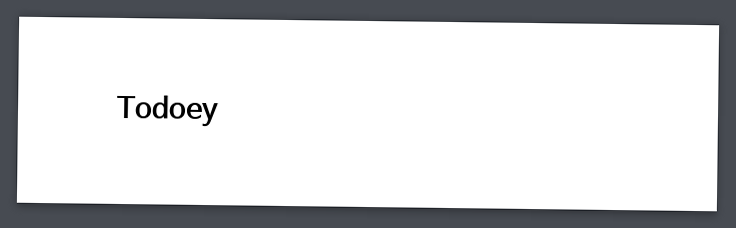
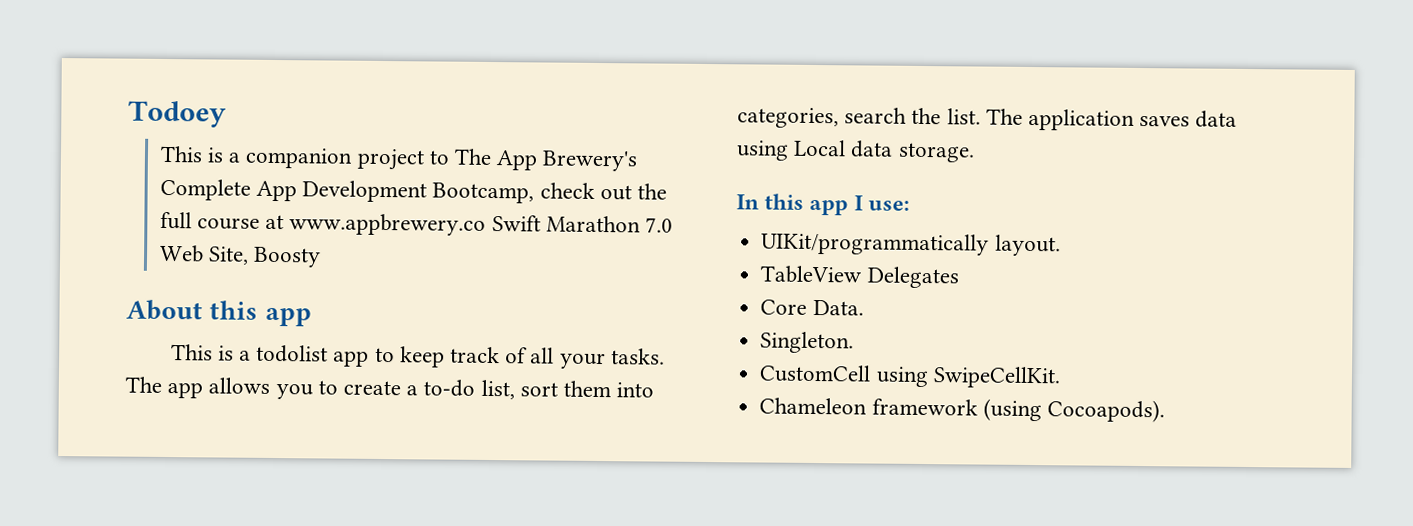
+ This is a companion project to The App Brewery's Complete App Development Bootcamp, check out the full course at www.appbrewery.co Swift Marathon 7.0 Web Site, Boosty
+ About this app
+ This is a todolist app to keep track of all your tasks. The app allows you to create a to-do list, sort them into categories, search the list. The application saves data using Local data storage.
+ In this app I use:
+ UIKit/programmatically layout.
+ TableView Delegates
+ Core Data.
+ Singleton.
+ CustomCell using SwipeCellKit.
+ Chameleon framework (using Cocoapods).

